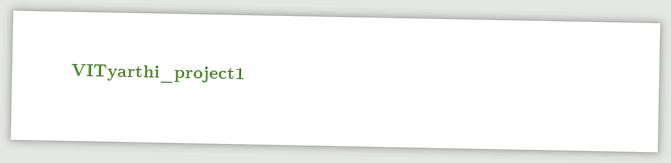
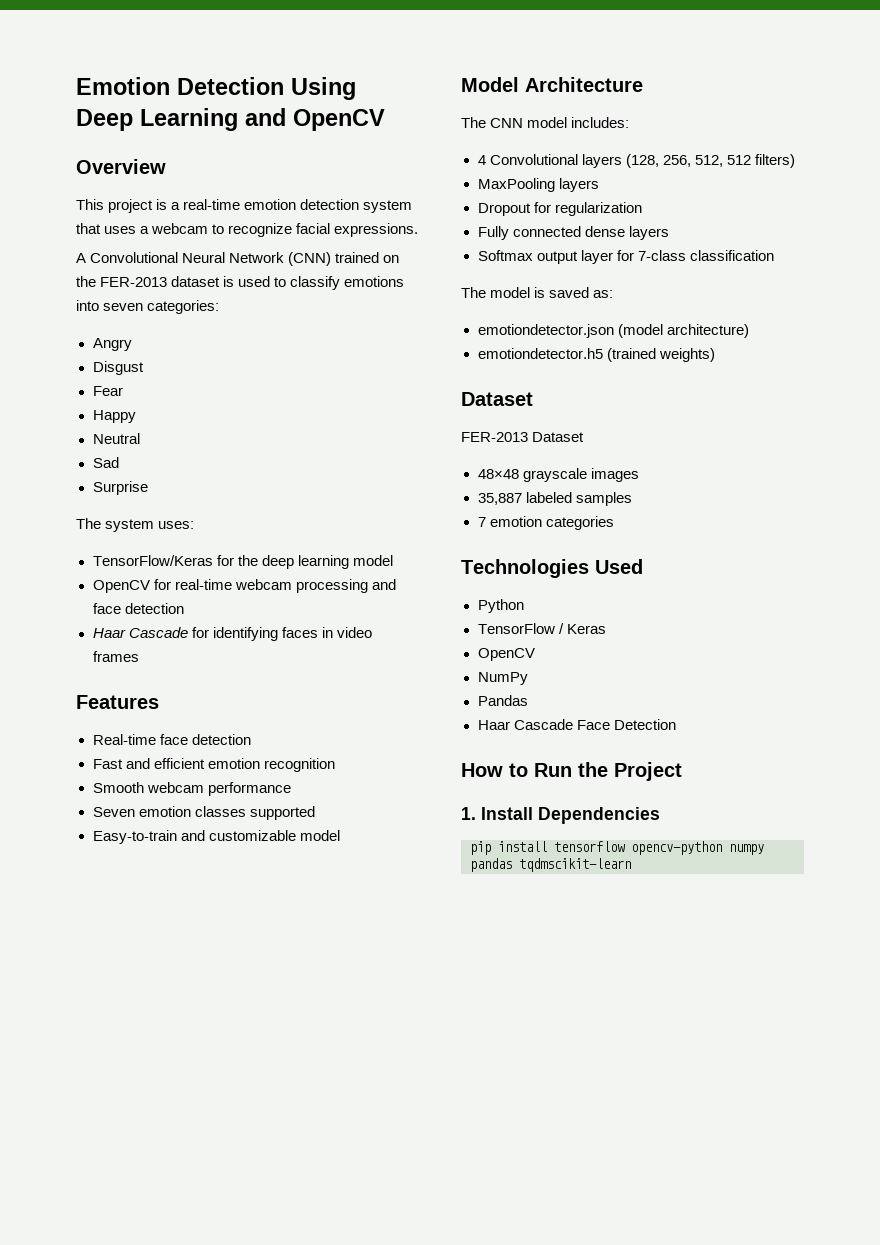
- VITyarthi_project1
+ Emotion Detection Using Deep Learning and OpenCV
+ Overview
+ This project is a real-time emotion detection system that uses a webcam to recognize facial expressions.
+ A Convolutional Neural Network (CNN) trained on the FER-2013 dataset is used to classify emotions into seven categories:
+ Angry
+ Disgust
+ Fear
+ Happy
+ Neutral
+ Sad
+ Surprise
+ The system uses:
+ TensorFlow/Keras for the deep learning model
+ OpenCV for real-time webcam processing and face detection
+ Haar Cascade for identifying faces in video frames
+ Features
+ Real-time face detection
+ Fast and efficient emotion recognition
+ Smooth webcam performance
+ Seven emotion classes supported
+ Easy-to-train and customizable model
+ Model Architecture
+ The CNN model includes:
+ 4 Convolutional layers (128, 256, 512, 512 filters)
+ MaxPooling layers
+ Dropout for regularization
+ Fully connected dense layers
+ Softmax output layer for 7-class classification
+ The model is saved as:
+ emotiondetector.json (model architecture)
+ emotiondetector.h5 (trained weights)
+ Dataset
+ FER-2013 Dataset
+ 48×48 grayscale images
+ 35,887 labeled samples
+ 7 emotion categories
+ Technologies Used
+ Python
+ TensorFlow / Keras
+ OpenCV
+ NumPy
+ Pandas
+ Haar Cascade Face Detection
+ How to Run the Project
+ 1. Install Dependencies
+ pip install tensorflow opencv-python numpy pandas tqdmscikit-learn

